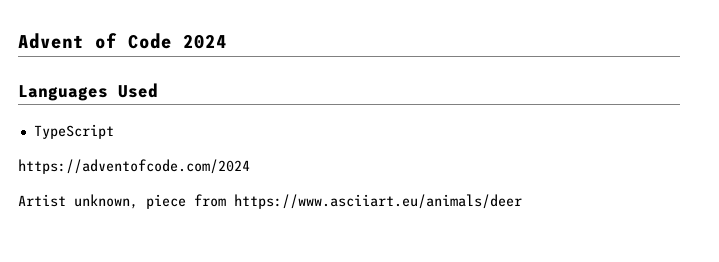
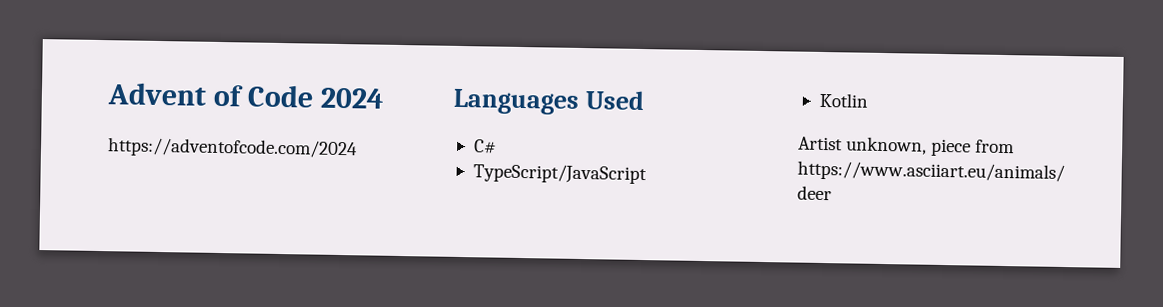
+ https://adventofcode.com/2024
- TypeScript
- https://adventofcode.com/2024
+ C#
+ TypeScript/JavaScript
+ Kotlin

